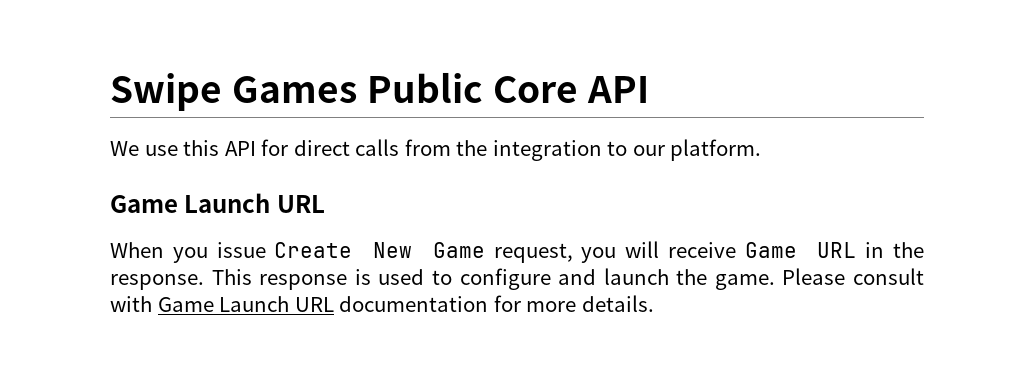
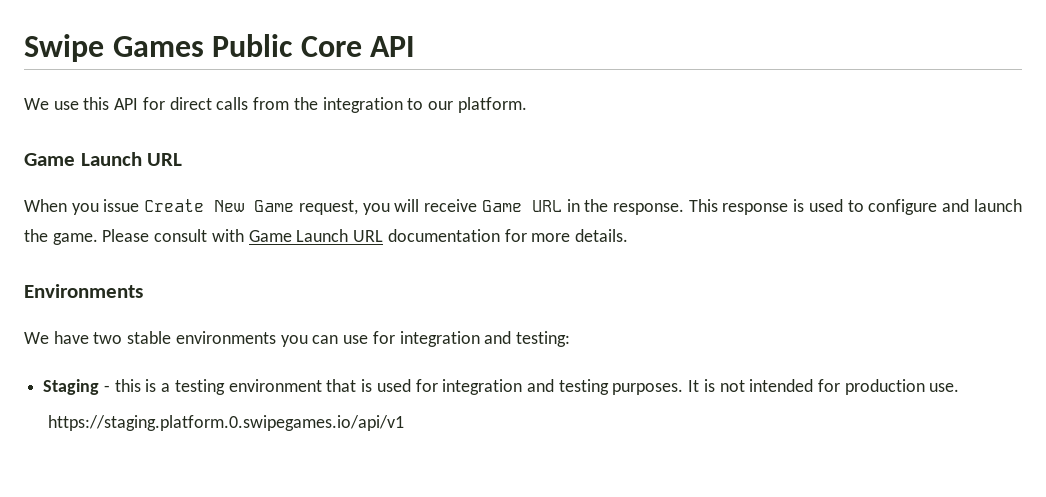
+ Environments
+ We have two stable environments you can use for integration and testing:
+ Staging - this is a testing environment that is used for integration and testing purposes. It is not intended for production use.
+ https://staging.platform.0.swipegames.io/api/v1

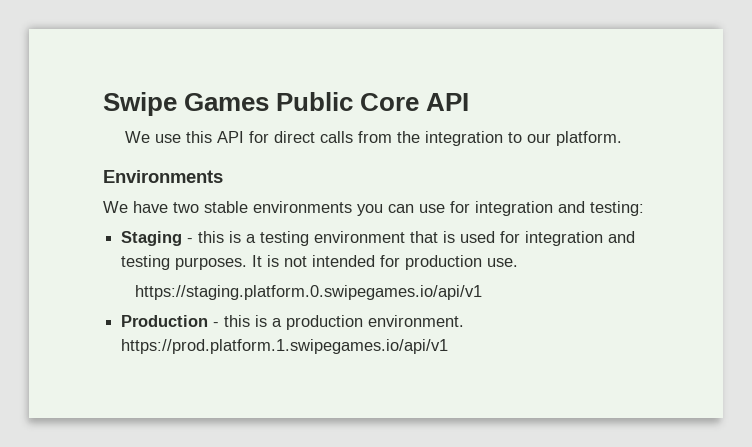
  We use this API for direct calls from the integration to our platform.
- Game Launch URL
- When you issue Create New Game request, you will receive Game URL in the response. This response is used to configure and launch the game. Please consult with Game Launch URL documentation for more details.
+ Production - this is a production environment. https://prod.platform.1.swipegames.io/api/v1

